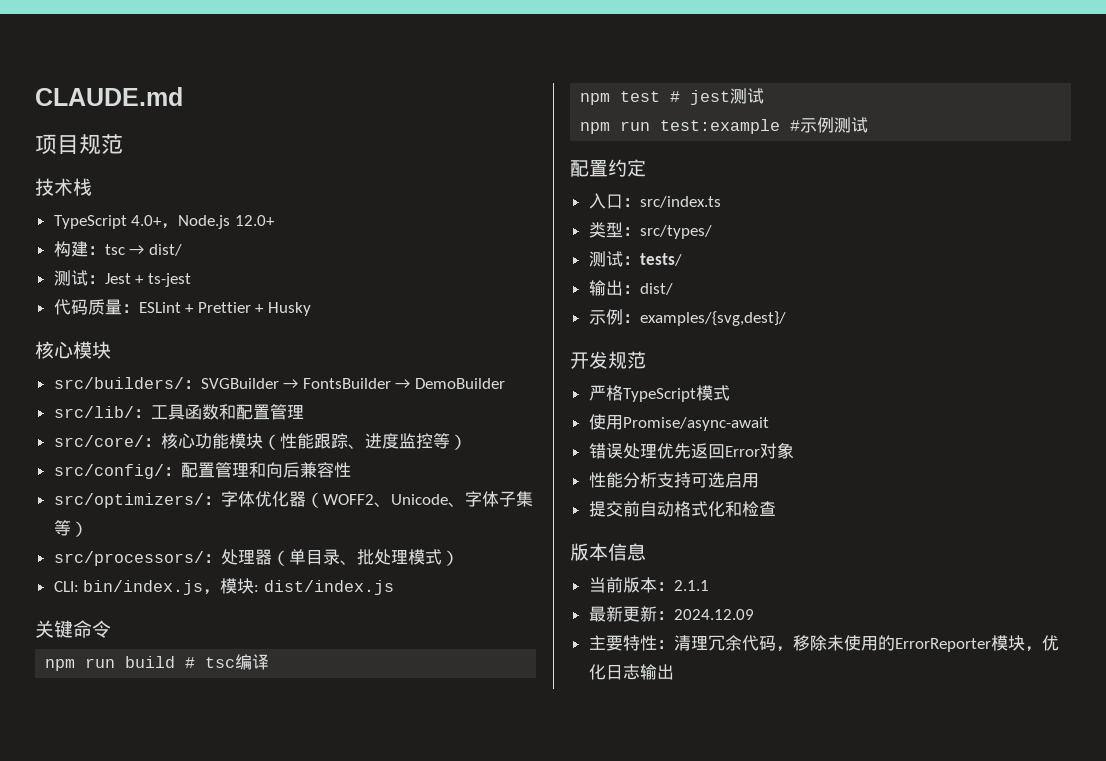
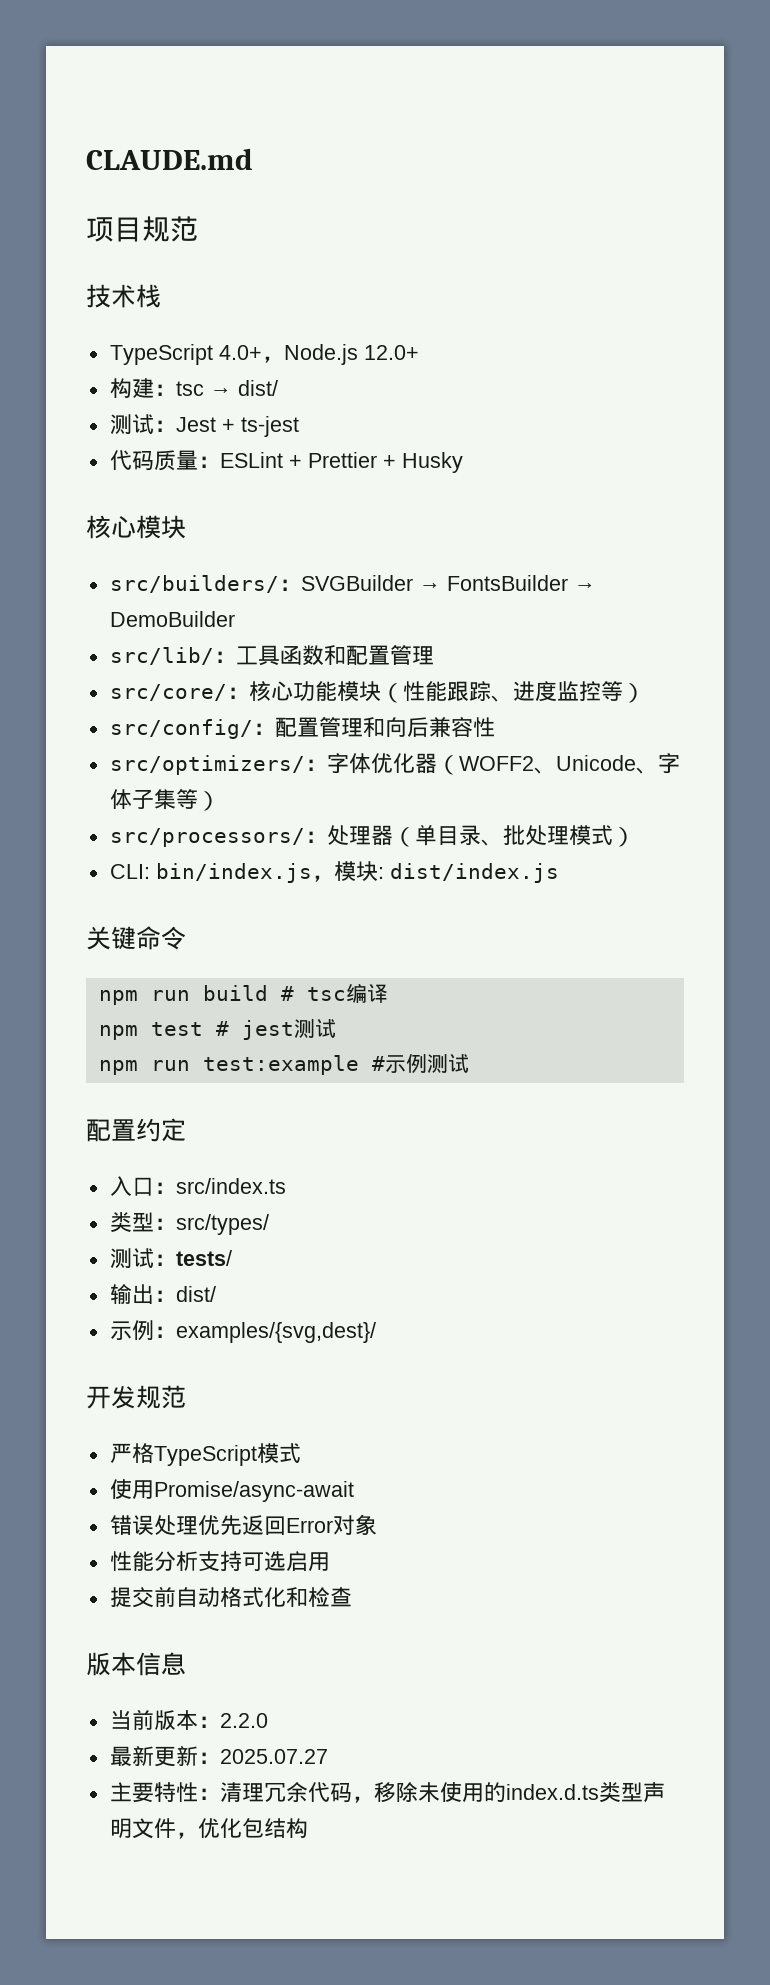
- 当前版本：2.1.1
+ 当前版本：2.2.0
- 最新更新：2024.12.09
+ 最新更新：2025.07.27
- 主要特性：清理冗余代码，移除未使用的ErrorReporter模块，优化日志输出
+ 主要特性：清理冗余代码，移除未使用的index.d.ts类型声明文件，优化包结构

